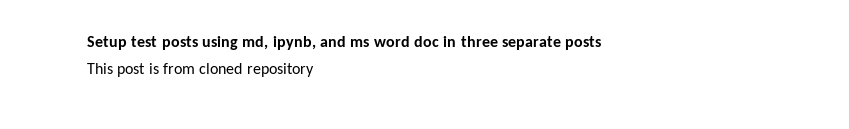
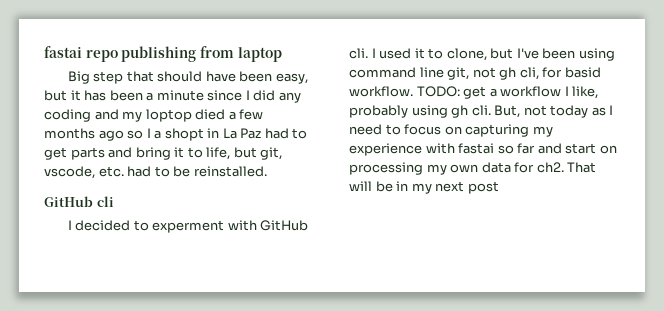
- Setup test posts using md, ipynb, and ms word doc in three separate posts
- This post is from cloned repository
+ fastai repo publishing from laptop
+ Big step that should have been easy, but it has been a minute since I did any coding and my loptop died a few months ago so I a shopt in La Paz had to get parts and bring it to life, but git, vscode, etc. had to be reinstalled.
+ GitHub cli
+ I decided to experment with GitHub cli. I used it to clone, but I've been using command line git, not gh cli, for basid workflow. TODO: get a workflow I like, probably using gh cli. But, not today as I need to focus on capturing my experience with fastai so far and start on processing my own data for ch2. That will be in my next post

